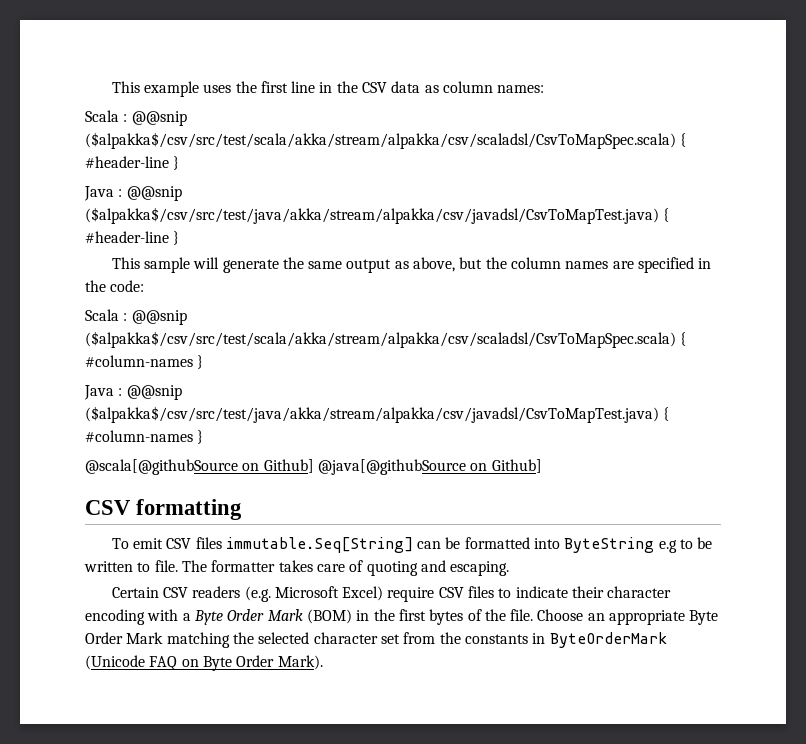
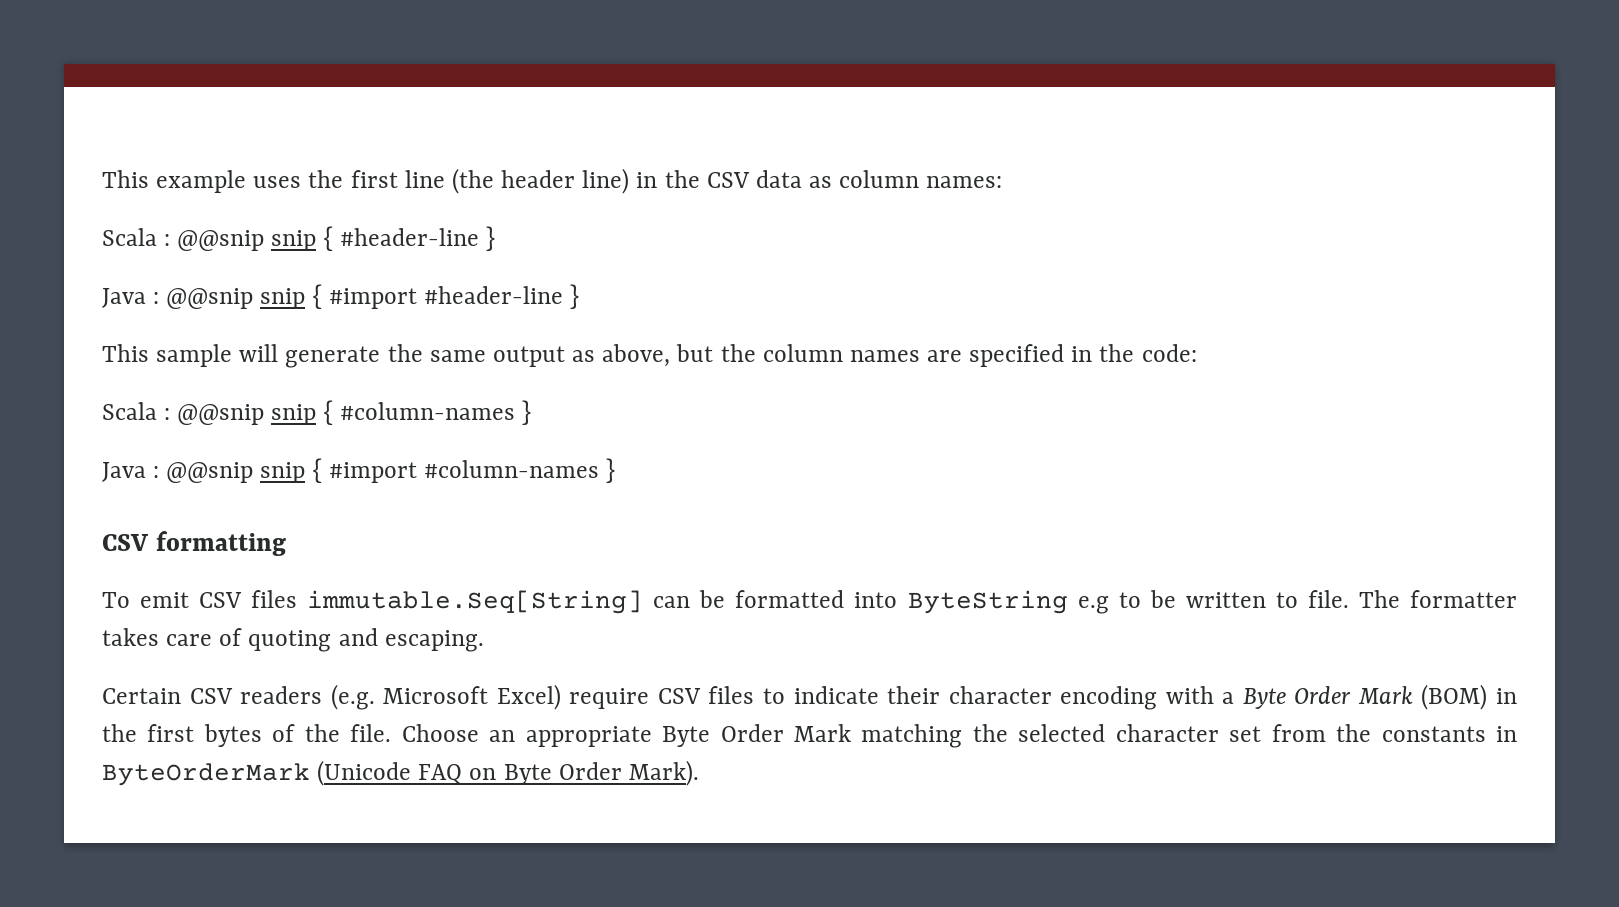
- This example uses the first line in the CSV data as column names:
+ This example uses the first line (the header line) in the CSV data as column names:
- Scala : @@snip ($alpakka$/csv/src/test/scala/akka/stream/alpakka/csv/scaladsl/CsvToMapSpec.scala) { #header-line }
+ Scala : @@snip snip { #header-line }
- Java : @@snip ($alpakka$/csv/src/test/java/akka/stream/alpakka/csv/javadsl/CsvToMapTest.java) { #header-line }
+ Java : @@snip snip { #import #header-line }
- Scala : @@snip ($alpakka$/csv/src/test/scala/akka/stream/alpakka/csv/scaladsl/CsvToMapSpec.scala) { #column-names }
+ Scala : @@snip snip { #column-names }
- Java : @@snip ($alpakka$/csv/src/test/java/akka/stream/alpakka/csv/javadsl/CsvToMapTest.java) { #column-names }
- @scala[@githubSource on Github] @java[@githubSource on Github]
+ Java : @@snip snip { #import #column-names }

